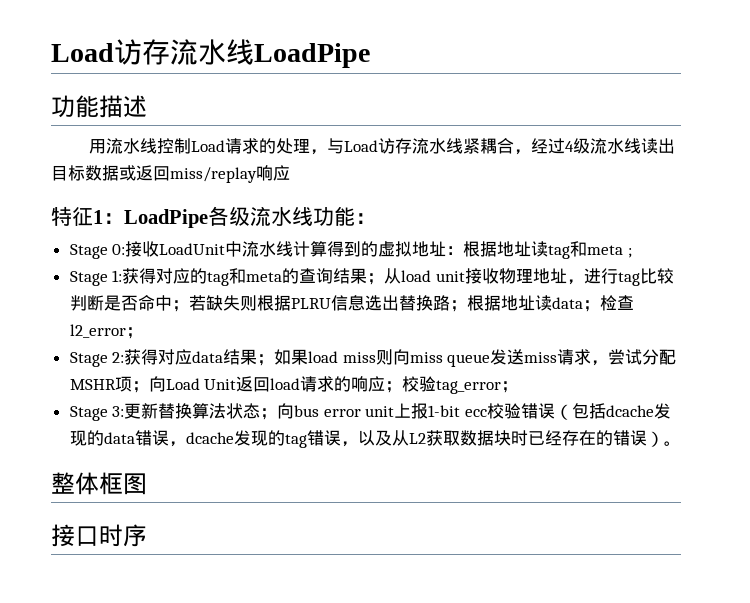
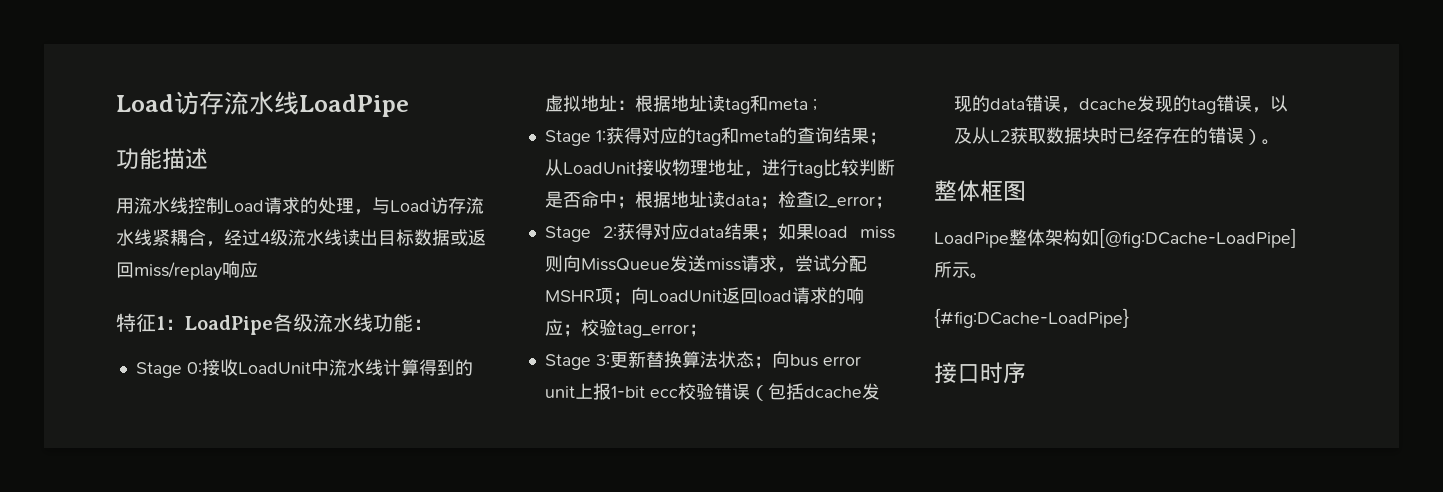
- Stage 1:获得对应的tag和meta的查询结果；从load unit接收物理地址，进行tag比较判断是否命中；若缺失则根据PLRU信息选出替换路；根据地址读data；检查l2_error；
+ Stage 1:获得对应的tag和meta的查询结果；从LoadUnit接收物理地址，进行tag比较判断是否命中；根据地址读data；检查l2_error；
- Stage 2:获得对应data结果；如果load miss则向miss queue发送miss请求，尝试分配MSHR项；向Load Unit返回load请求的响应；校验tag_error；
+ Stage 2:获得对应data结果；如果load miss则向MissQueue发送miss请求，尝试分配MSHR项；向LoadUnit返回load请求的响应；校验tag_error；
+ LoadPipe整体架构如[@fig:DCache-LoadPipe]所示。
+ {#fig:DCache-LoadPipe}

